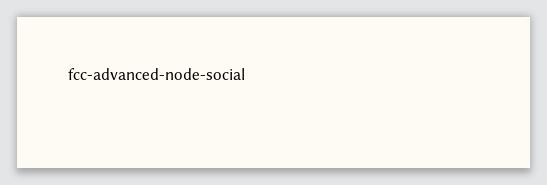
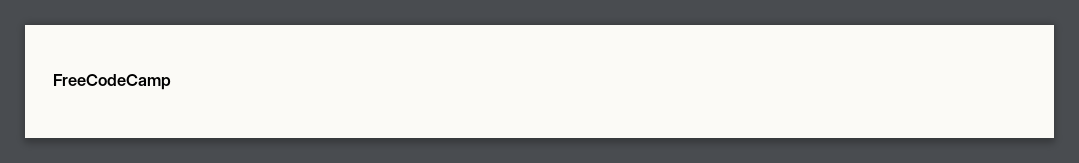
- fcc-advanced-node-social
+ FreeCodeCamp

